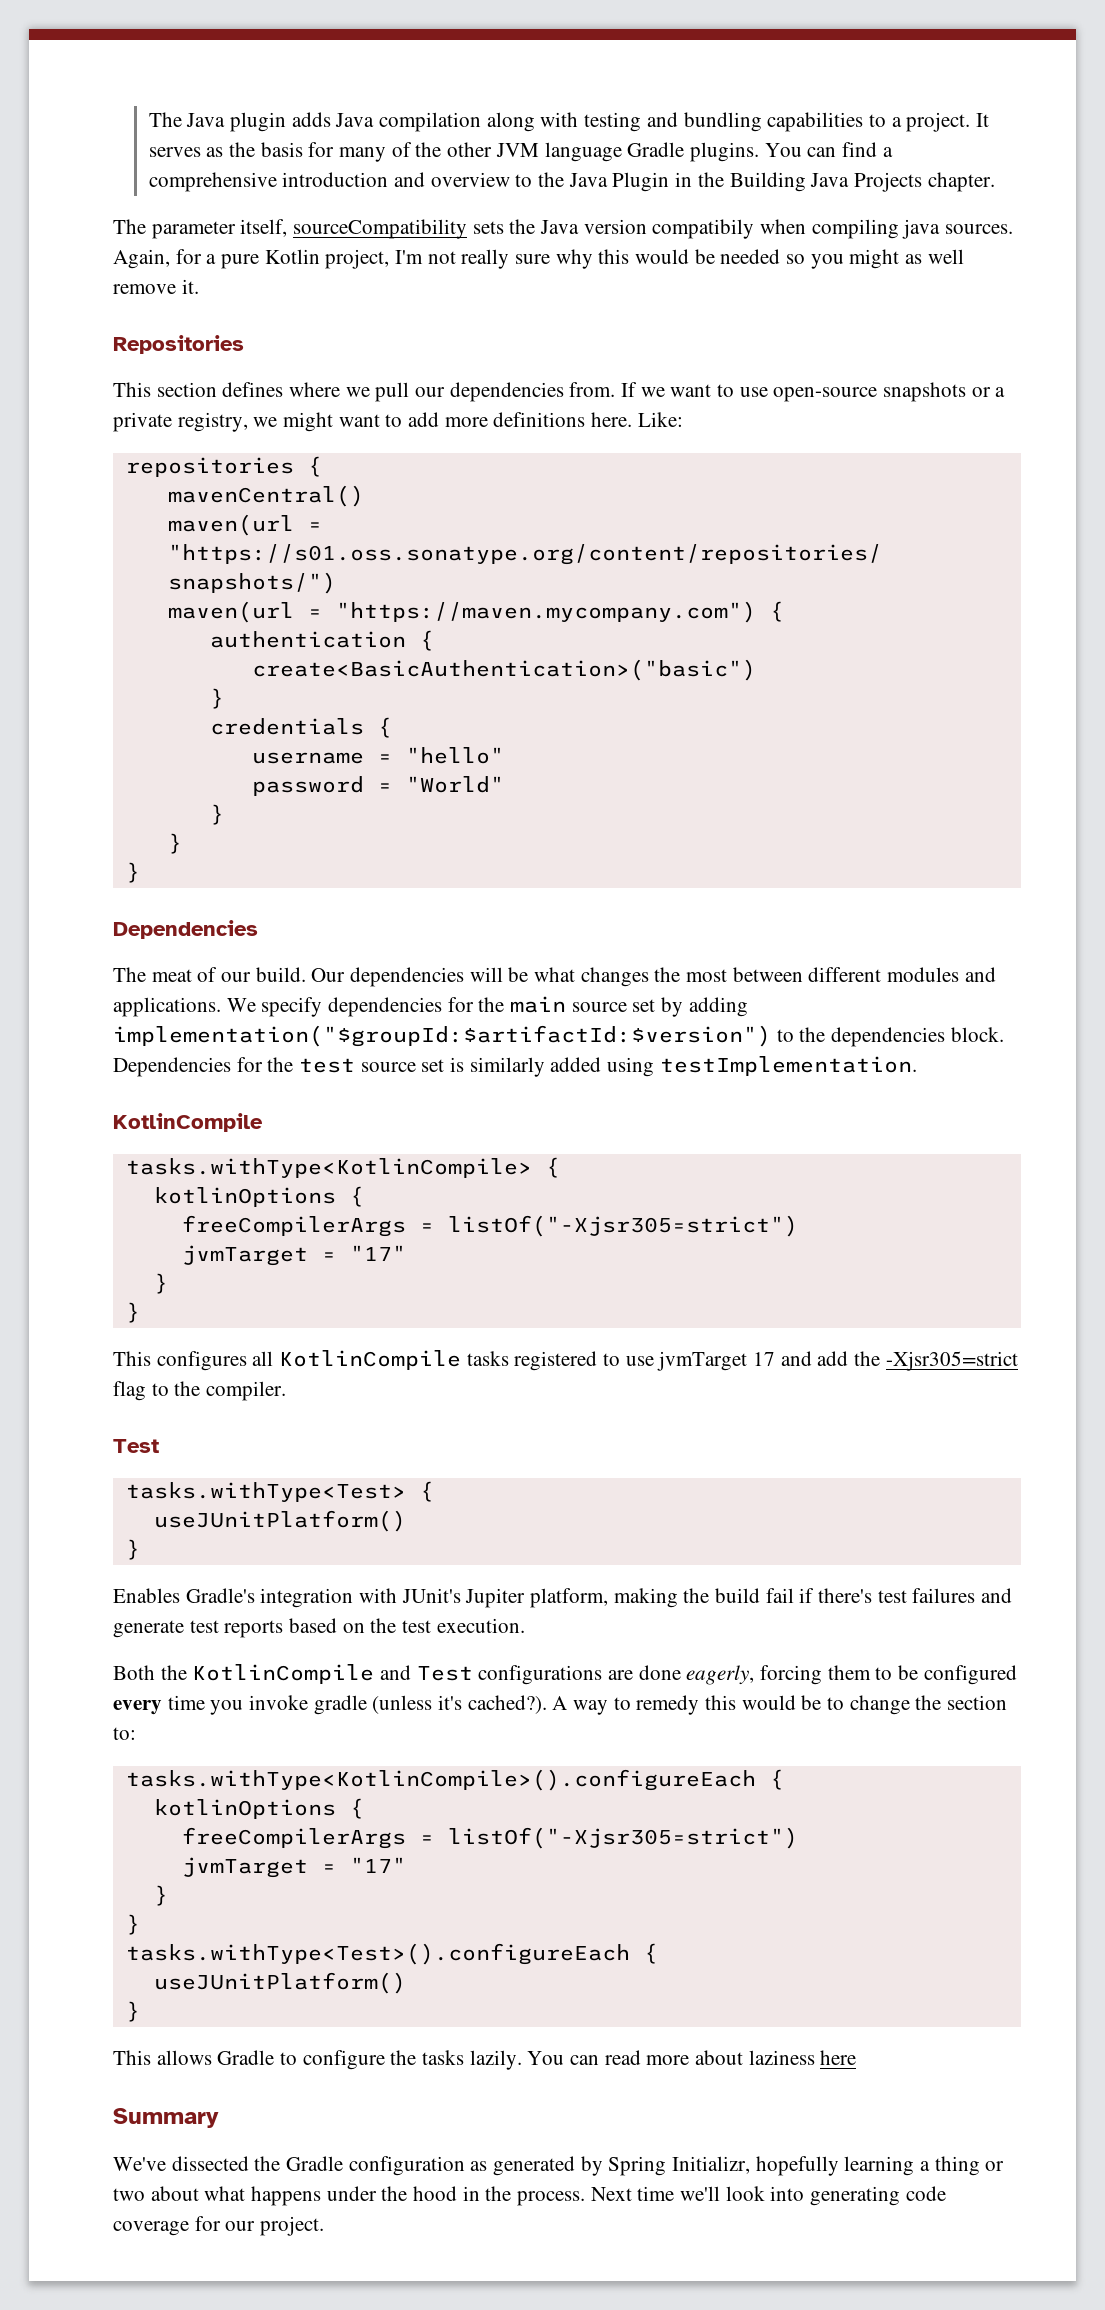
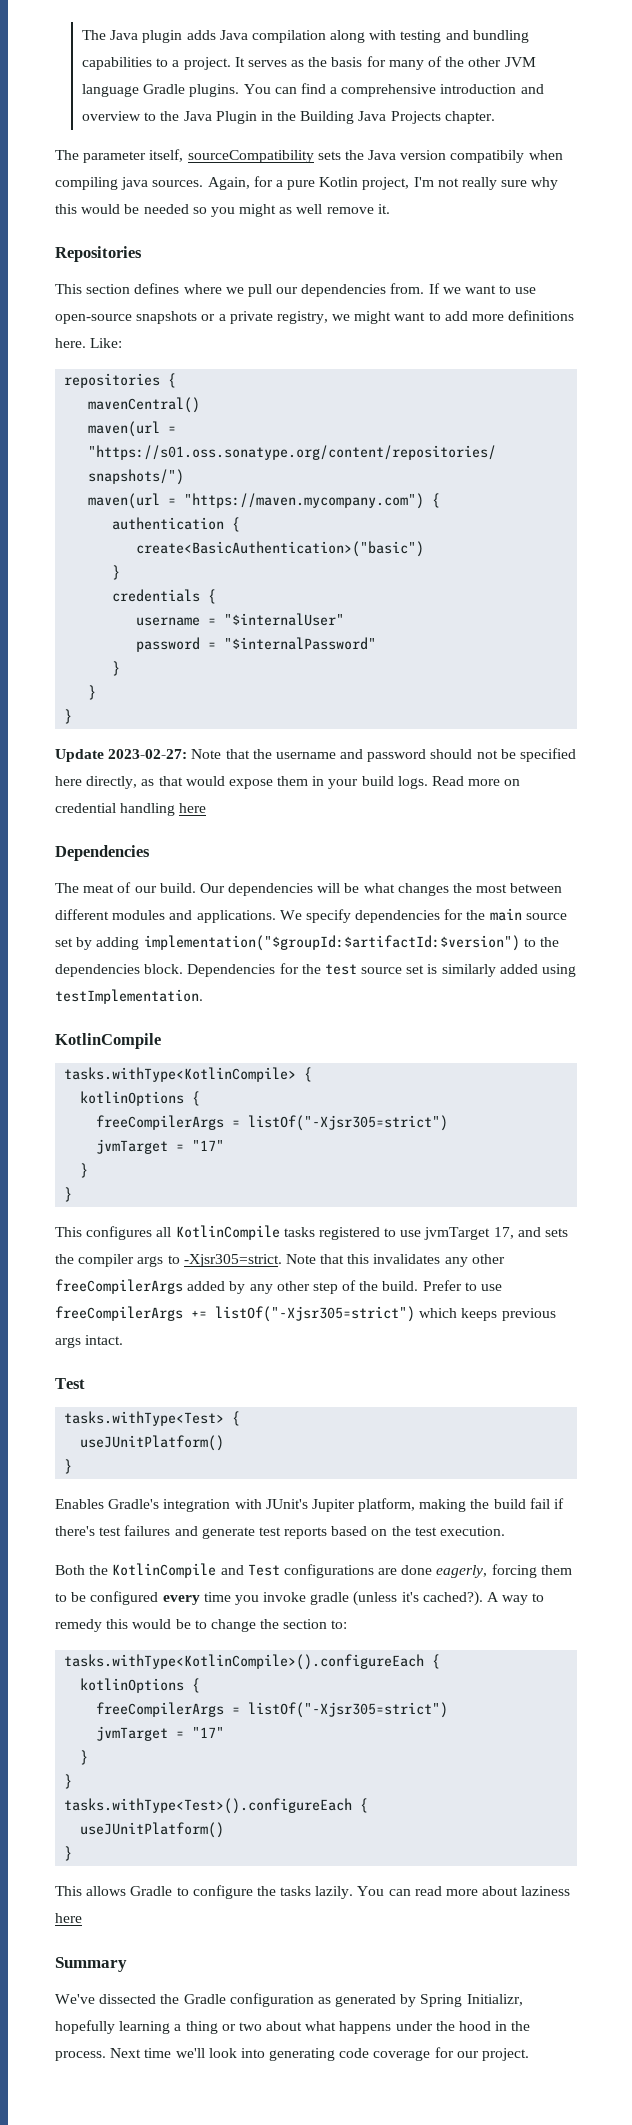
- username = "hello"
+ username = "$internalUser"
- password = "World"
+ password = "$internalPassword"
+ Update 2023-02-27: Note that the username and password should not be specified here directly, as that would expose them in your build logs. Read more on credential handling here
- This configures all KotlinCompile tasks registered to use jvmTarget 17 and add the -Xjsr305=strict flag to the compiler.
+ This configures all KotlinCompile tasks registered to use jvmTarget 17, and sets the compiler args to -Xjsr305=strict. Note that this invalidates any other freeCompilerArgs added by any other step of the build. Prefer to use freeCompilerArgs += listOf("-Xjsr305=strict") which keeps previous args intact.

